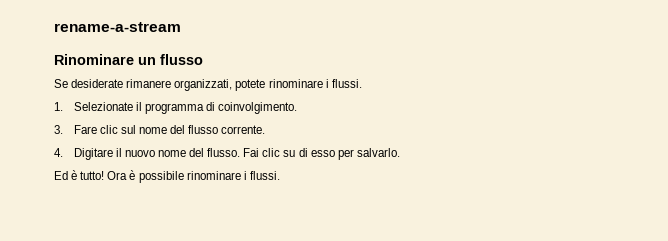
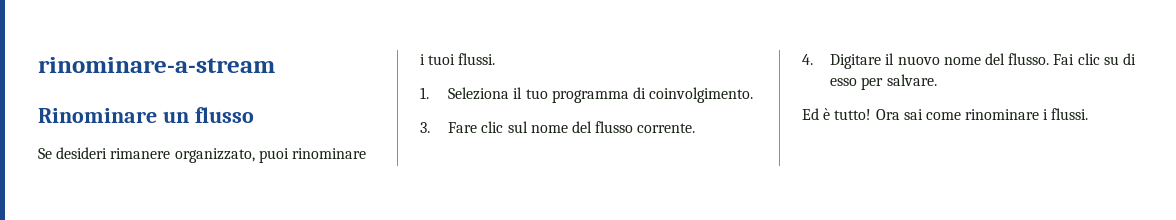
- rename-a-stream
+ rinominare-a-stream
- Se desiderate rimanere organizzati, potete rinominare i flussi.
+ Se desideri rimanere organizzato, puoi rinominare i tuoi flussi.
- 1. Selezionate il programma di coinvolgimento.
+ 1. Seleziona il tuo programma di coinvolgimento.
- Fai clic su di esso per salvarlo.
+ Fai clic su di esso per salvare.
- Ora è possibile rinominare i flussi.
+ Ora sai come rinominare i flussi.

